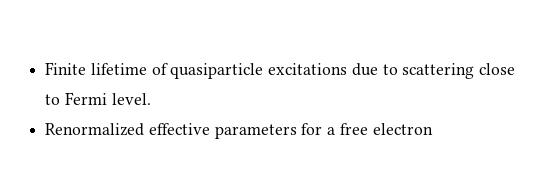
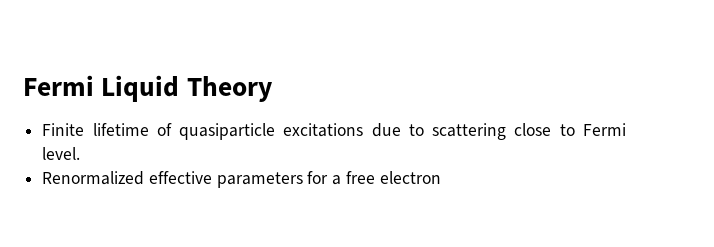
+ Fermi Liquid Theory

